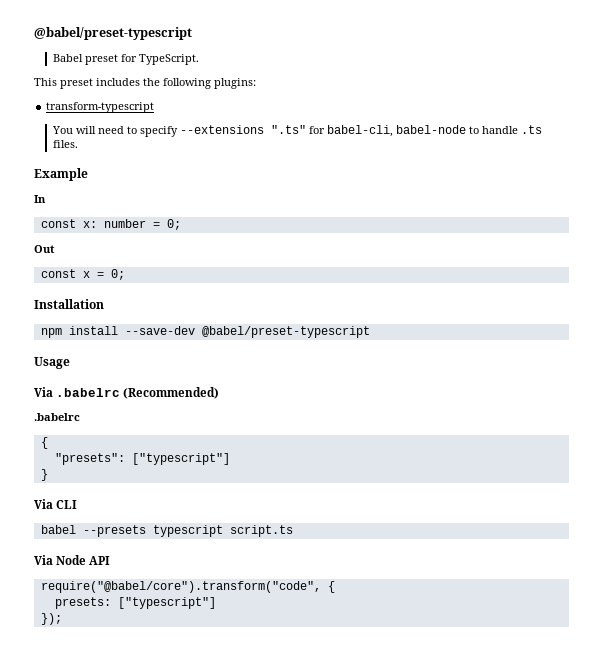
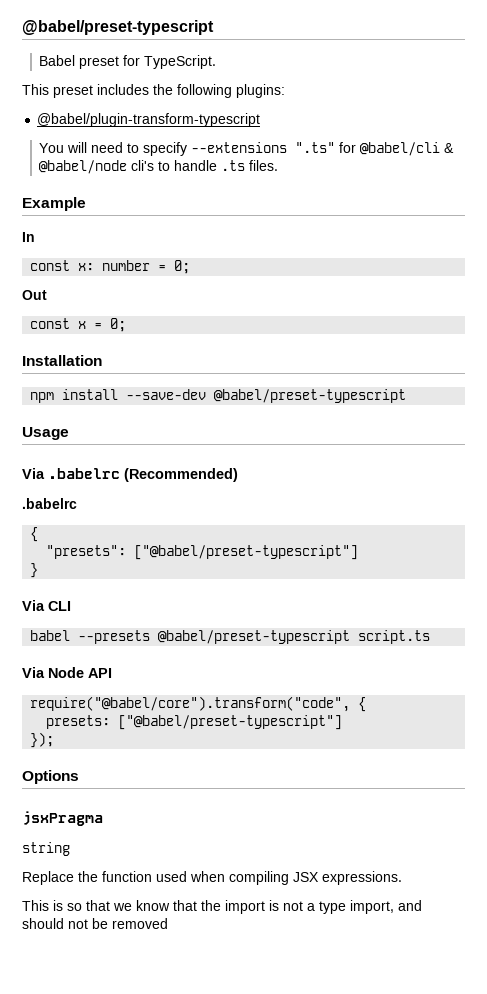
- transform-typescript
+ @babel/plugin-transform-typescript
- You will need to specify --extensions ".ts" for babel-cli, babel-node to handle .ts files.
+ You will need to specify --extensions ".ts" for @babel/cli & @babel/node cli's to handle .ts files.
- "presets": ["typescript"]
+ "presets": ["@babel/preset-typescript"]
- babel --presets typescript script.ts
+ babel --presets @babel/preset-typescript script.ts
- presets: ["typescript"]
+ presets: ["@babel/preset-typescript"]
+ Options
+ jsxPragma
+ string
+ Replace the function used when compiling JSX expressions.
+ This is so that we know that the import is not a type import, and should not be removed

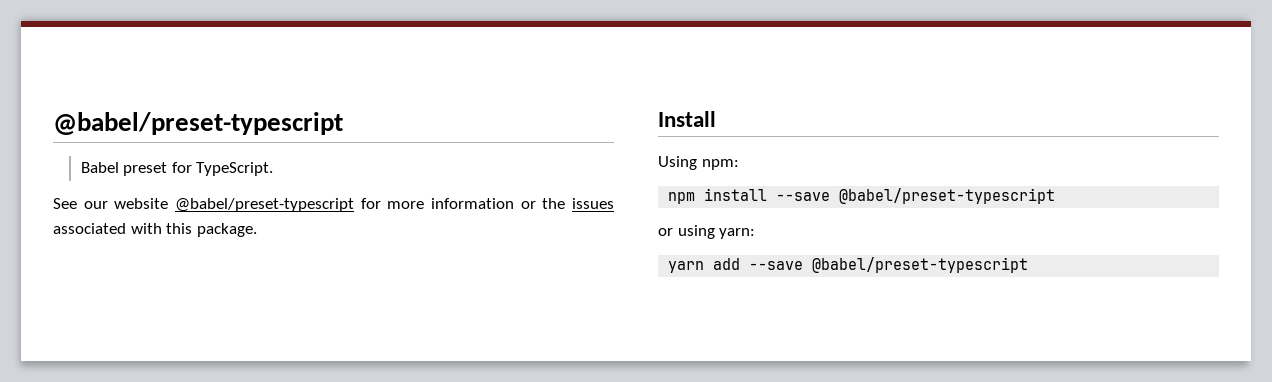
- This preset includes the following plugins:
- @babel/plugin-transform-typescript
- You will need to specify --extensions ".ts" for @babel/cli & @babel/node cli's to handle .ts files.
- Example
- In
- const x: number = 0;
- Out
- const x = 0;
- Installation
+ See our website @babel/preset-typescript for more information or the issues associated with this package.
+ Install
+ Using npm:
- npm install --save-dev @babel/preset-typescript
- Usage
- Via .babelrc (Recommended)
- .babelrc
- {
- "presets": ["@babel/preset-typescript"]
- }
- Via CLI
- babel --presets @babel/preset-typescript script.ts
- Via Node API
- require("@babel/core").transform("code", {
- presets: ["@babel/preset-typescript"]
- });
- Options
- jsxPragma
- string
- Replace the function used when compiling JSX expressions.
- This is so that we know that the import is not a type import, and should not be removed
+ npm install --save @babel/preset-typescript
+ or using yarn:
+ yarn add --save @babel/preset-typescript

